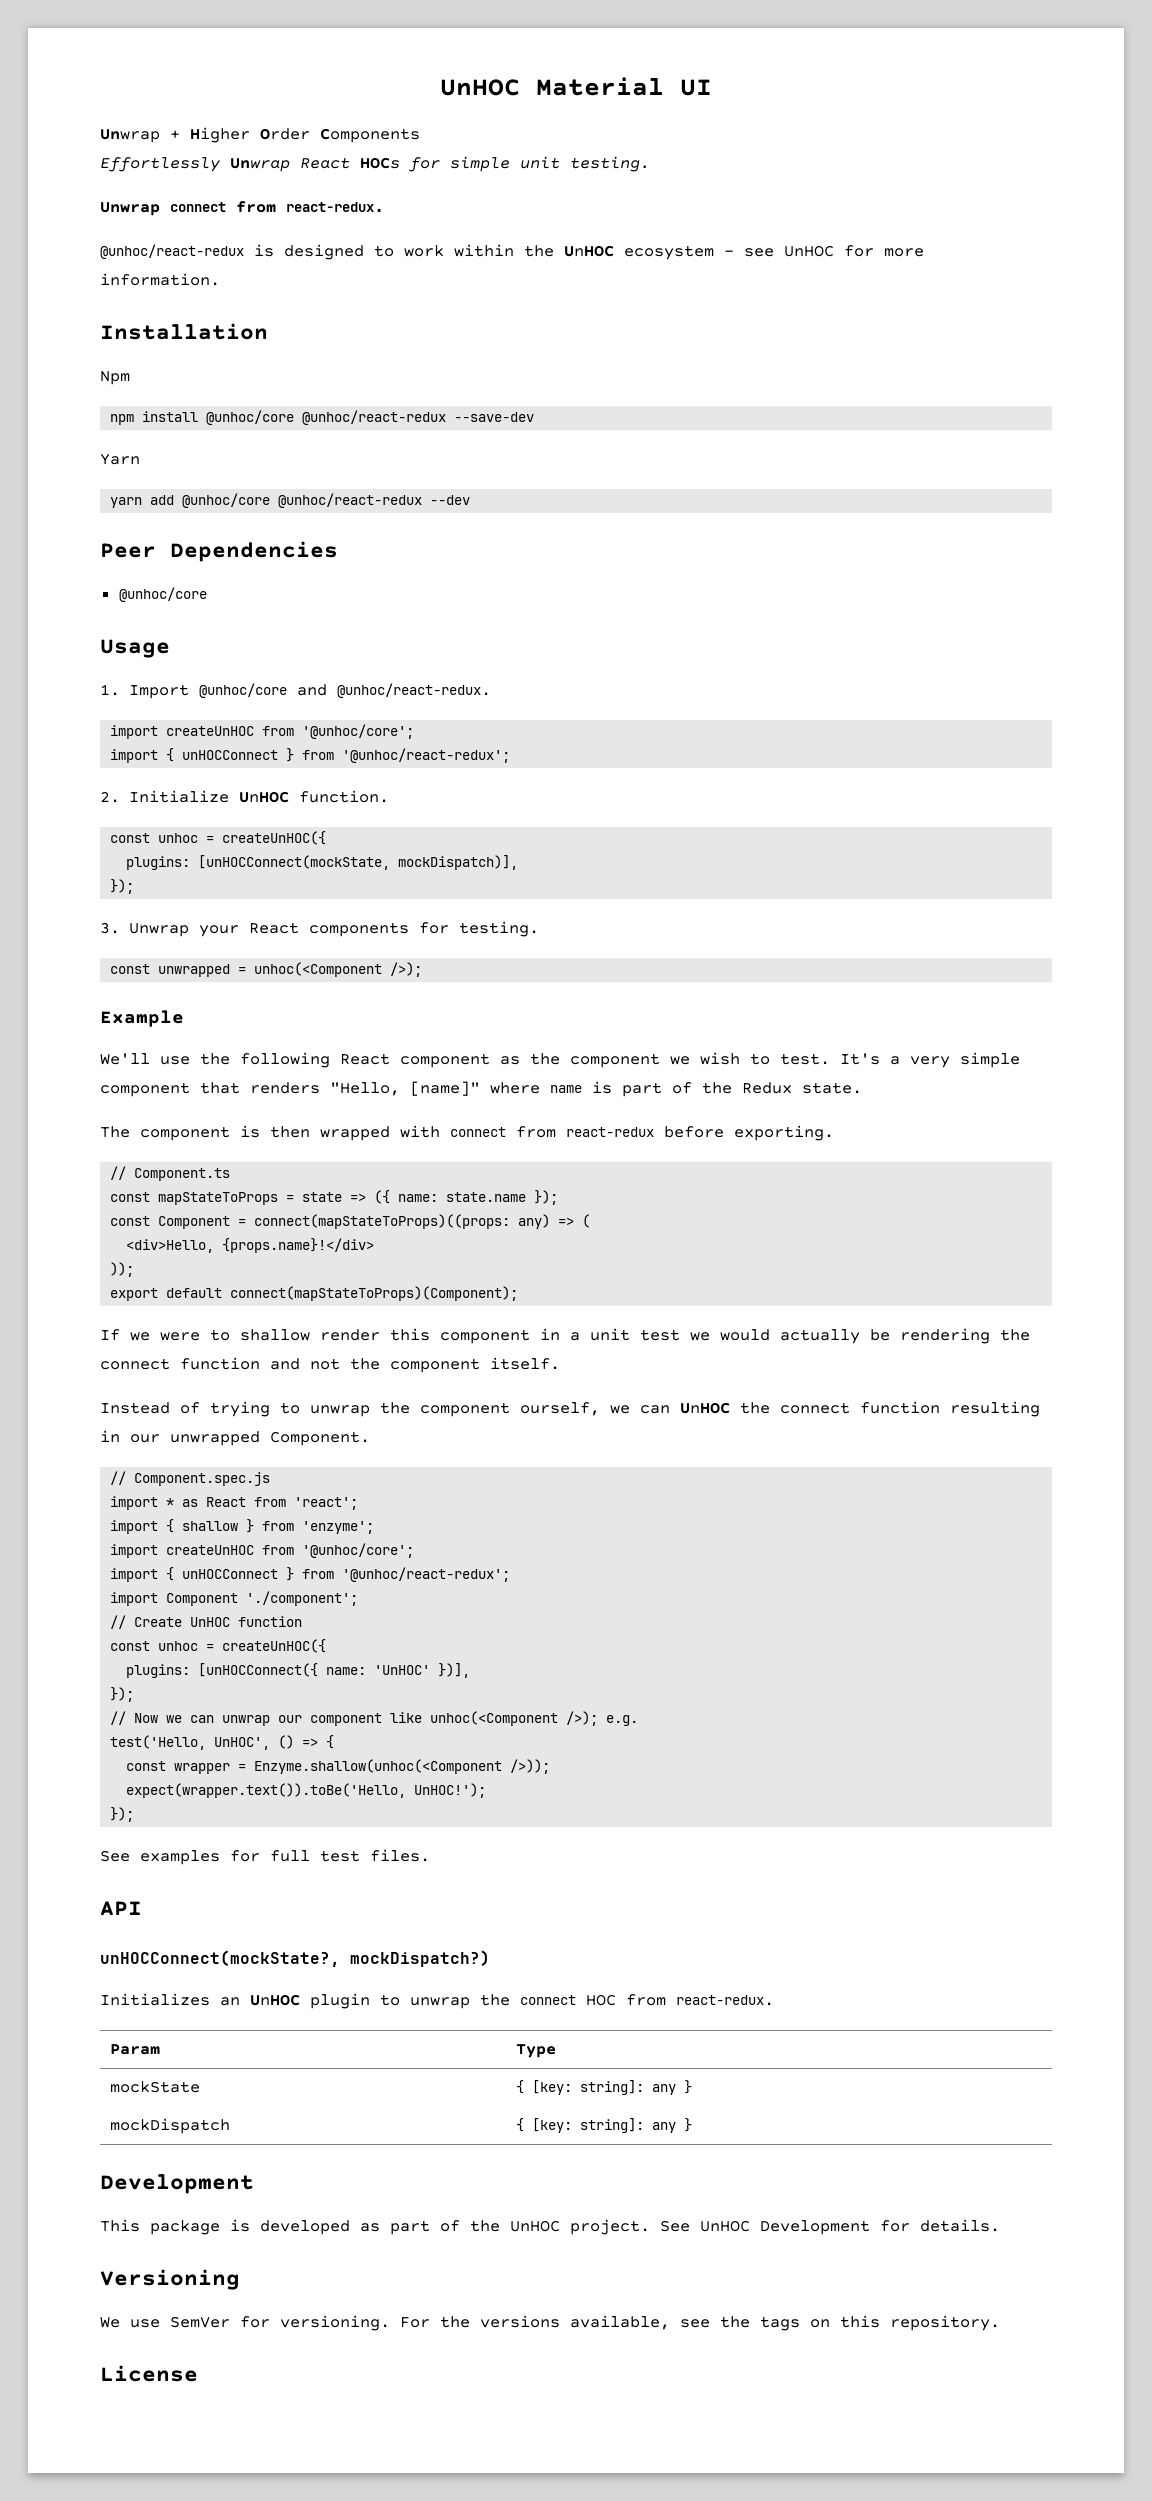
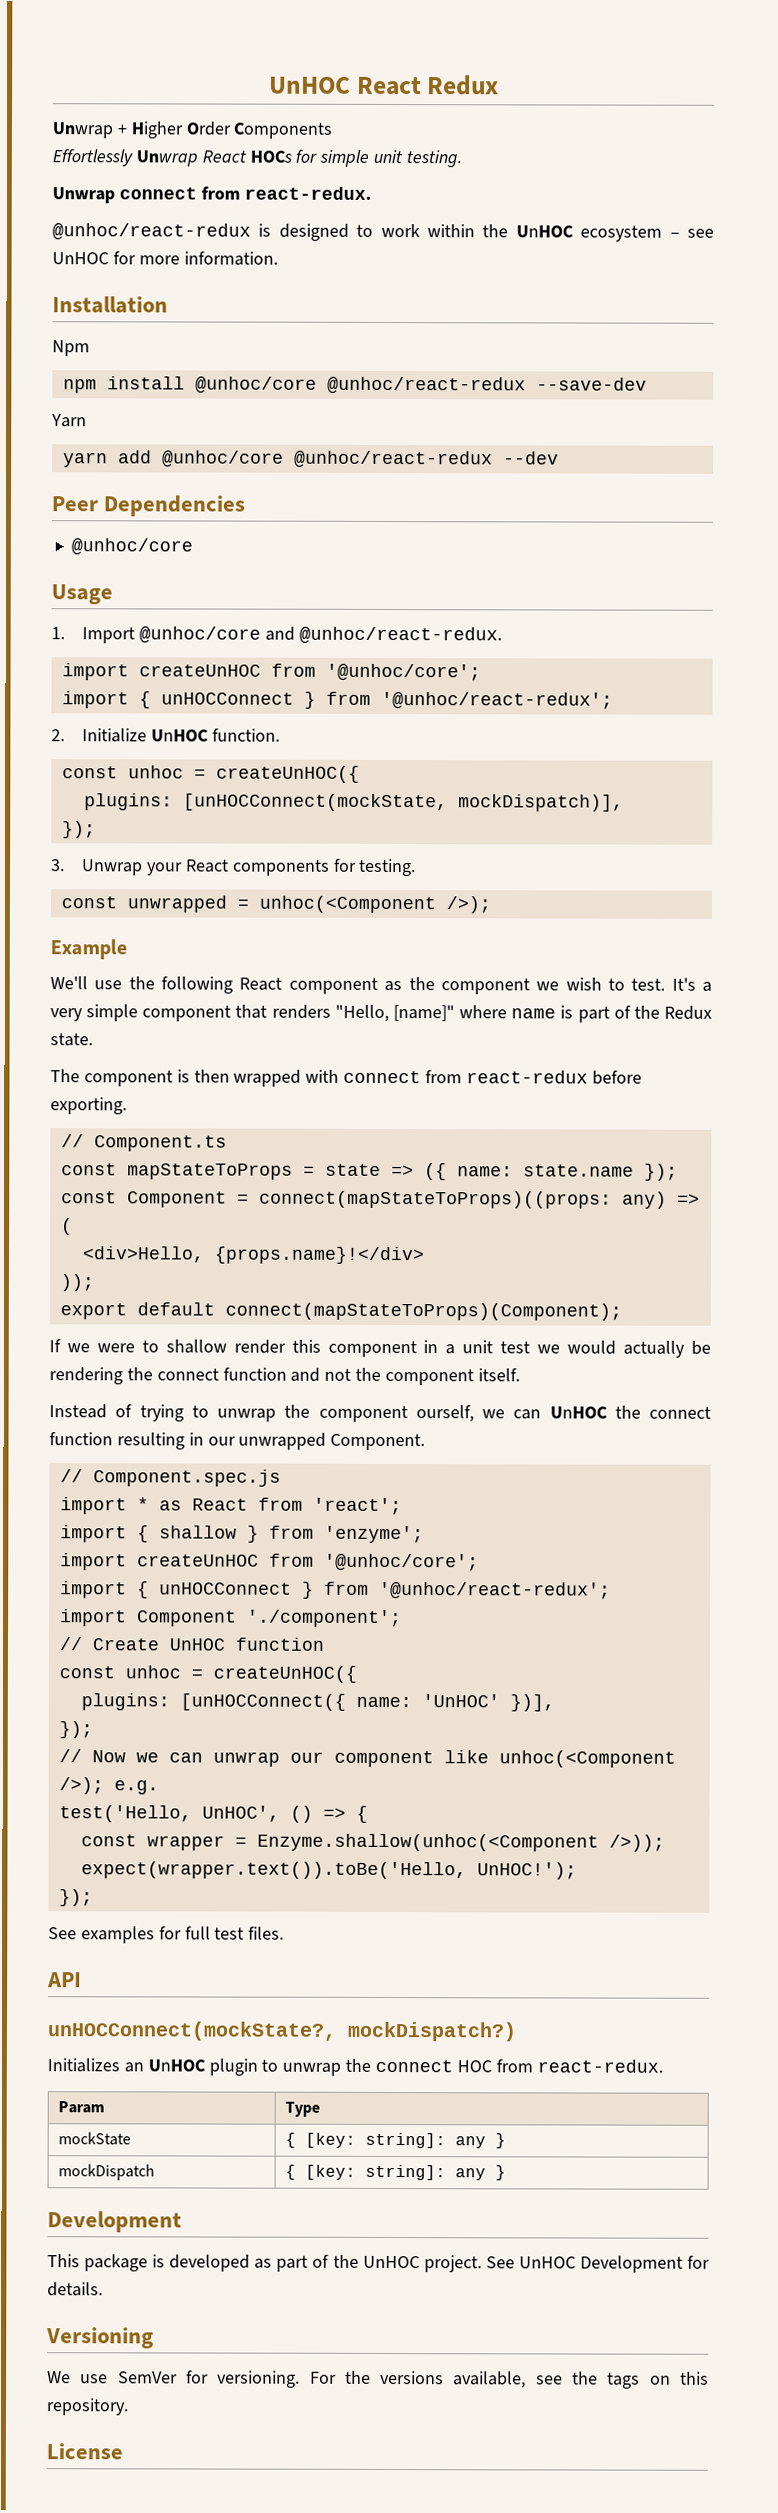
- UnHOC Material UI
+ UnHOC React Redux

